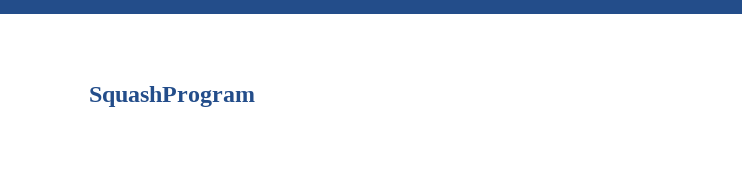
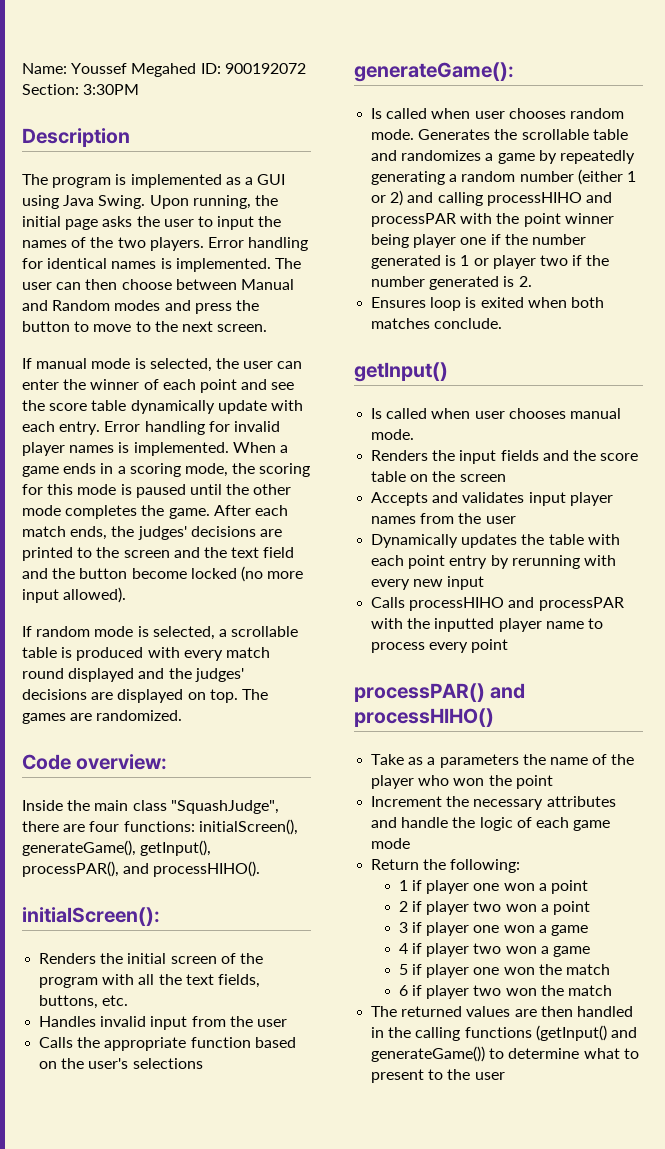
- SquashProgram
+ Name: Youssef Megahed ID: 900192072 Section: 3:30PM
+ Description
+ The program is implemented as a GUI using Java Swing. Upon running, the initial page asks the user to input the names of the two players. Error handling for identical names is implemented. The user can then choose between Manual and Random modes and press the button to move to the next screen.
+ If manual mode is selected, the user can enter the winner of each point and see the score table dynamically update with each entry. Error handling for invalid player names is implemented. When a game ends in a scoring mode, the scoring for this mode is paused until the other mode completes the game. After each match ends, the judges' decisions are printed to the screen and the text field and the button become locked (no more input allowed).
+ If random mode is selected, a scrollable table is produced with every match round displayed and the judges' decisions are displayed on top. The games are randomized.
+ Code overview:
+ Inside the main class "SquashJudge", there are four functions: initialScreen(), generateGame(), getInput(), processPAR(), and processHIHO().
+ initialScreen():
+ Renders the initial screen of the program with all the text fields, buttons, etc.
+ Handles invalid input from the user
+ Calls the appropriate function based on the user's selections
+ generateGame():
+ Is called when user chooses random mode. Generates the scrollable table and randomizes a game by repeatedly generating a random number (either 1 or 2) and calling processHIHO and processPAR with the point winner being player one if the number generated is 1 or player two if the number generated is 2.
+ Ensures loop is exited when both matches conclude.
+ getInput()
+ Is called when user chooses manual mode.
+ Renders the input fields and the score table on the screen
+ Accepts and validates input player names from the user
+ Dynamically updates the table with each point entry by rerunning with every new input
+ Calls processHIHO and processPAR with the inputted player name to process every point
+ processPAR() and processHIHO()
+ Take as a parameters the name of the player who won the point
+ Increment the necessary attributes and handle the logic of each game mode
+ Return the following:
+ 1 if player one won a point
+ 2 if player two won a point
+ 3 if player one won a game
+ 4 if player two won a game
+ 5 if player one won the match
+ 6 if player two won the match
+ The returned values are then handled in the calling functions (getInput() and generateGame()) to determine what to present to the user

